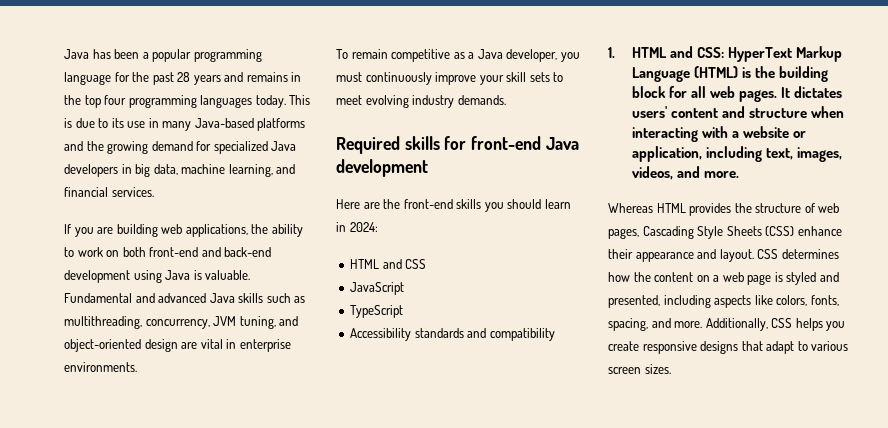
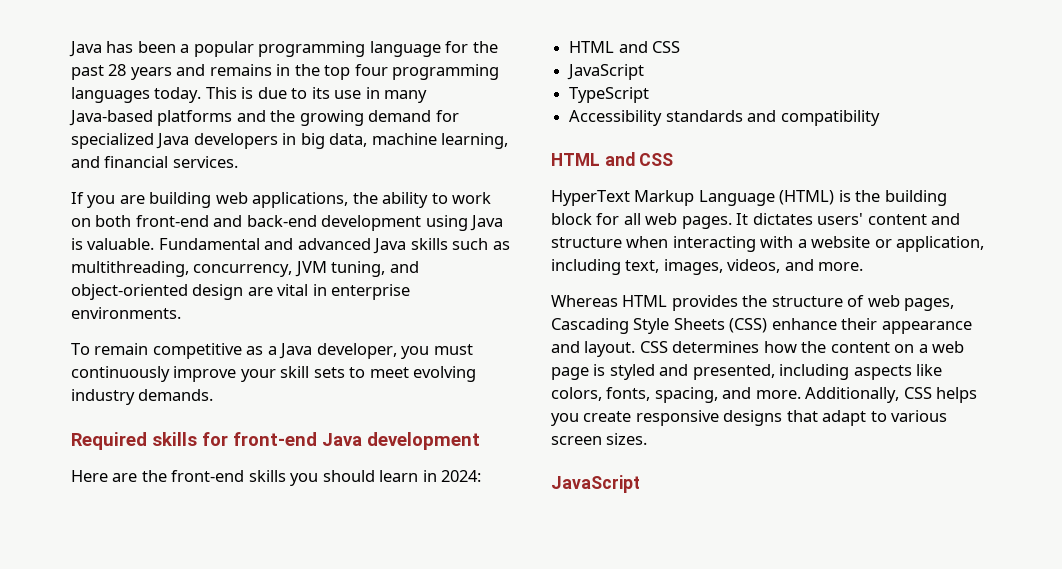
  Accessibility standards and compatibility
- 1. HTML and CSS: HyperText Markup Language (HTML) is the building block for all web pages.
+ HTML and CSS
+ HyperText Markup Language (HTML) is the building block for all web pages.
  Additionally, CSS helps you create responsive designs that adapt to various screen sizes.
+ JavaScript

